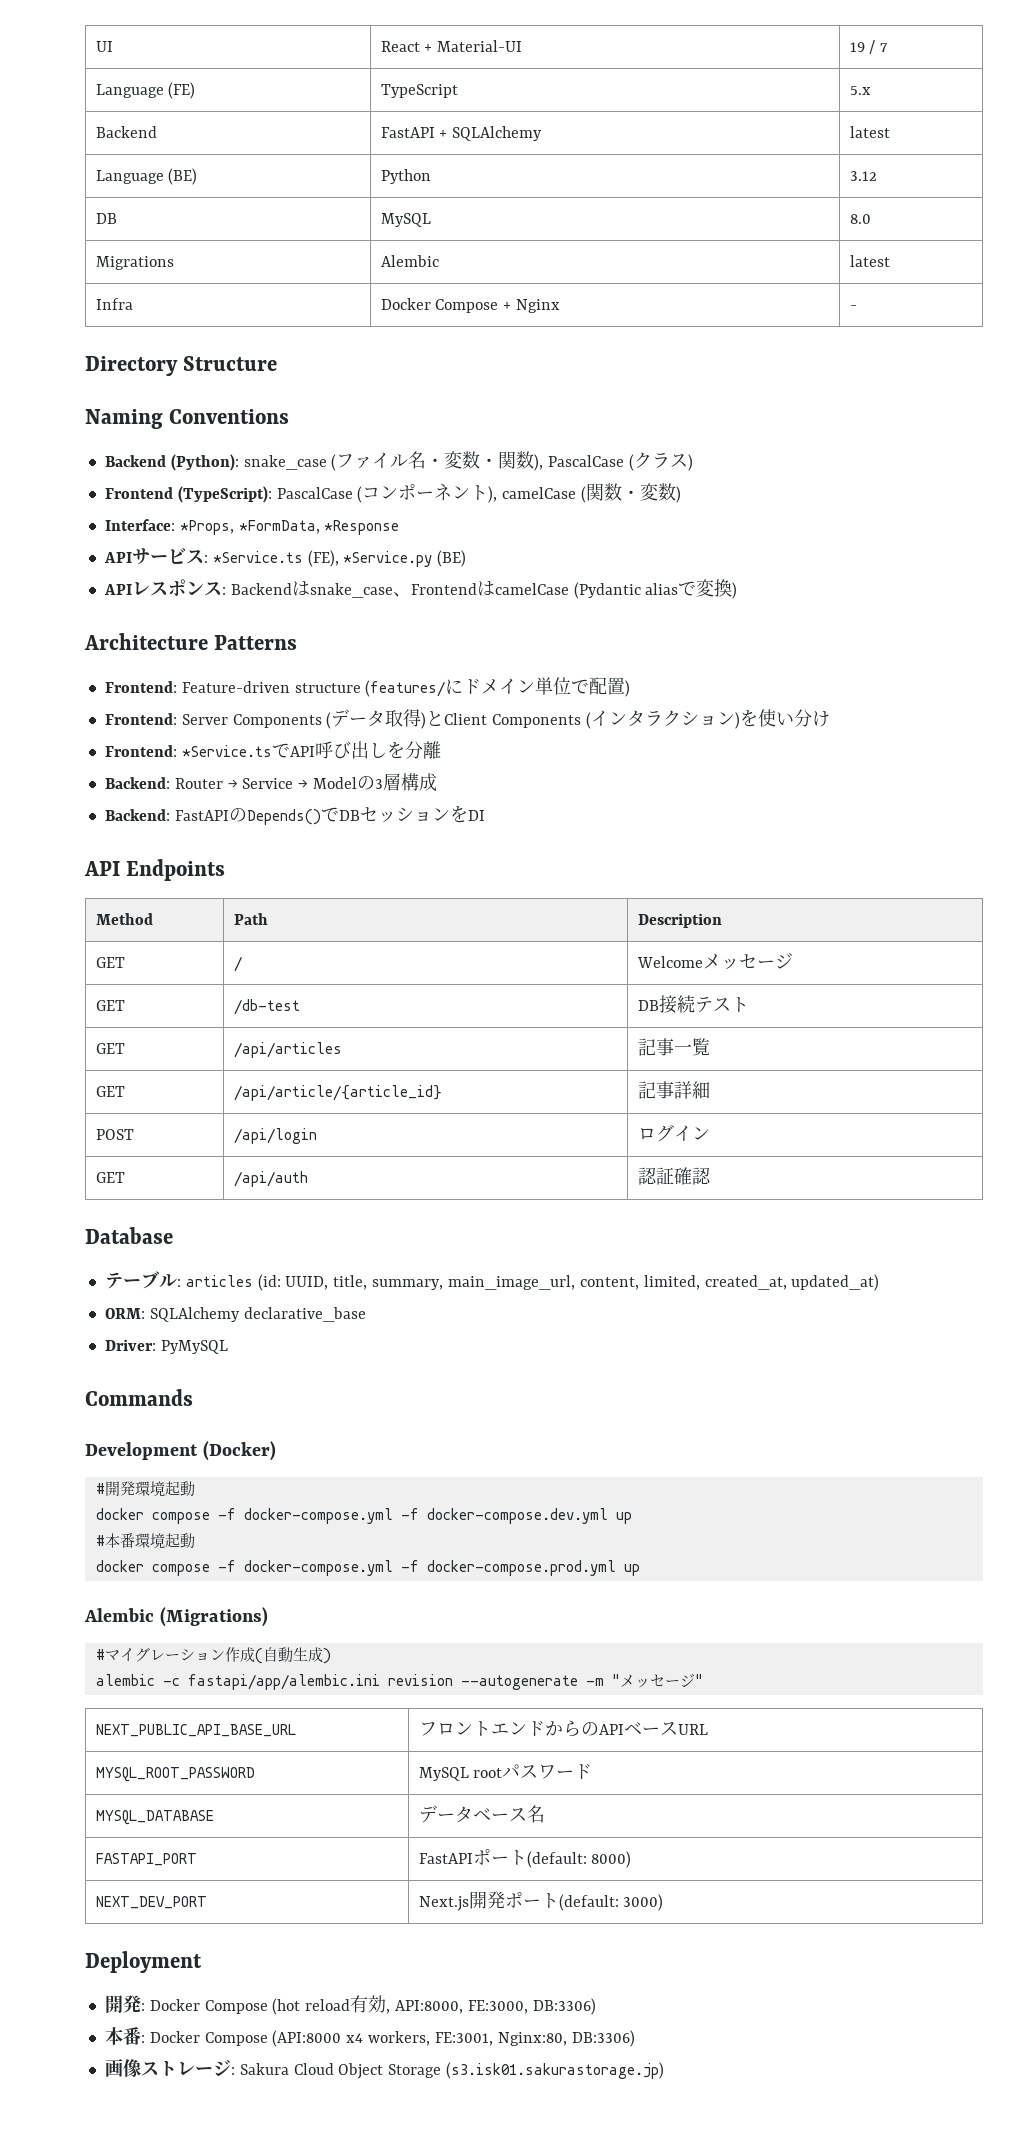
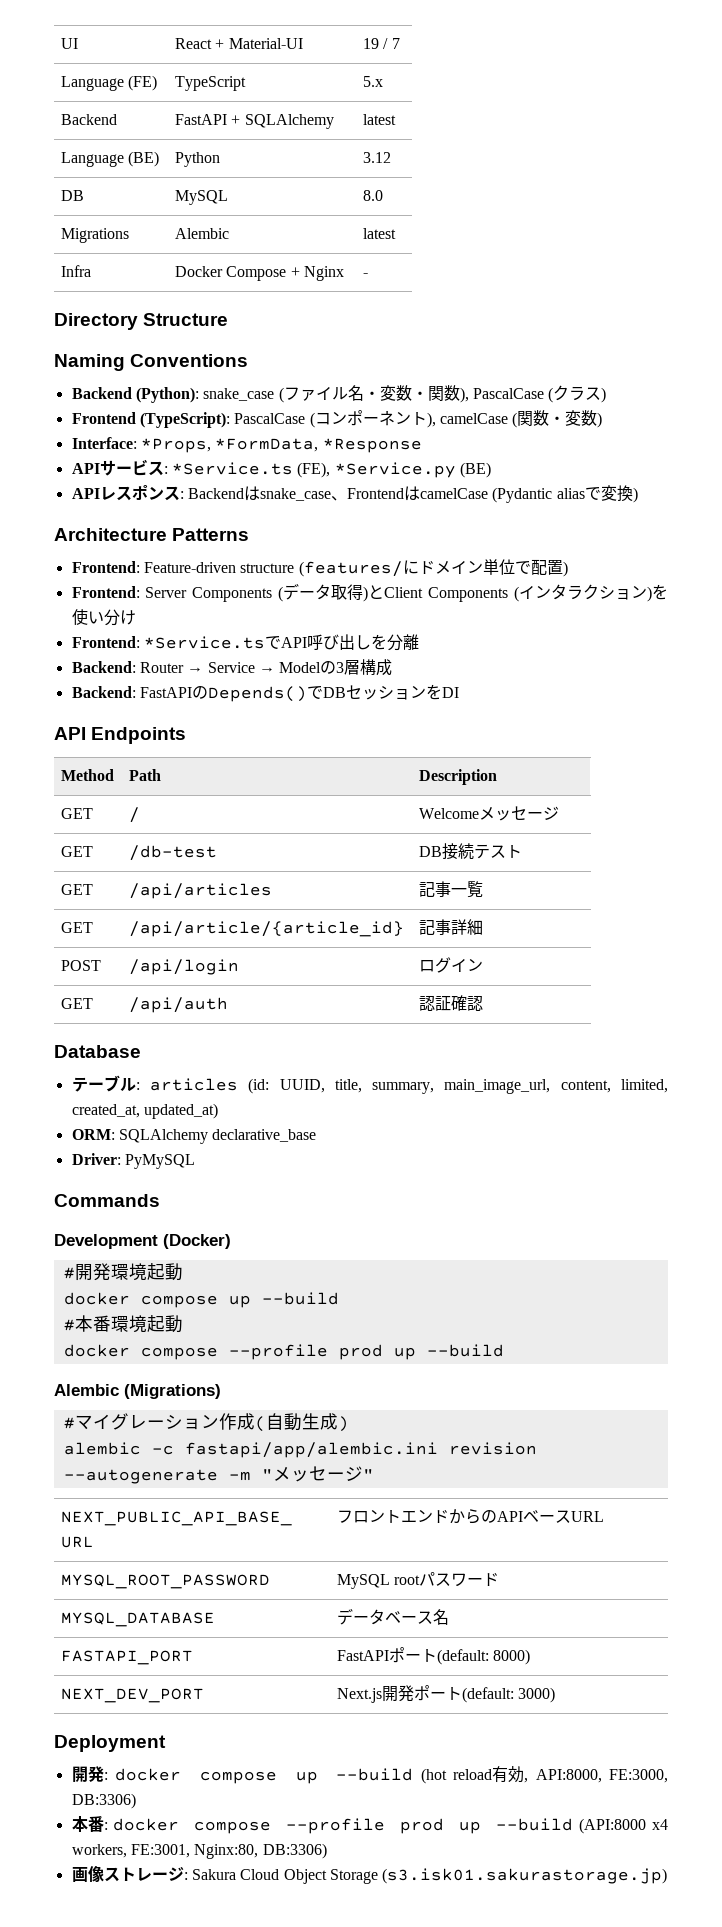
  #開発環境起動
- docker compose -f docker-compose.yml -f docker-compose.dev.yml up
+ docker compose up --build
  #本番環境起動
- docker compose -f docker-compose.yml -f docker-compose.prod.yml up
+ docker compose --profile prod up --build
- 開発: Docker Compose (hot reload有効, API:8000, FE:3000, DB:3306)
+ 開発: docker compose up --build (hot reload有効, API:8000, FE:3000, DB:3306)
- 本番: Docker Compose (API:8000 x4 workers, FE:3001, Nginx:80, DB:3306)
+ 本番: docker compose --profile prod up --build (API:8000 x4 workers, FE:3001, Nginx:80, DB:3306)

